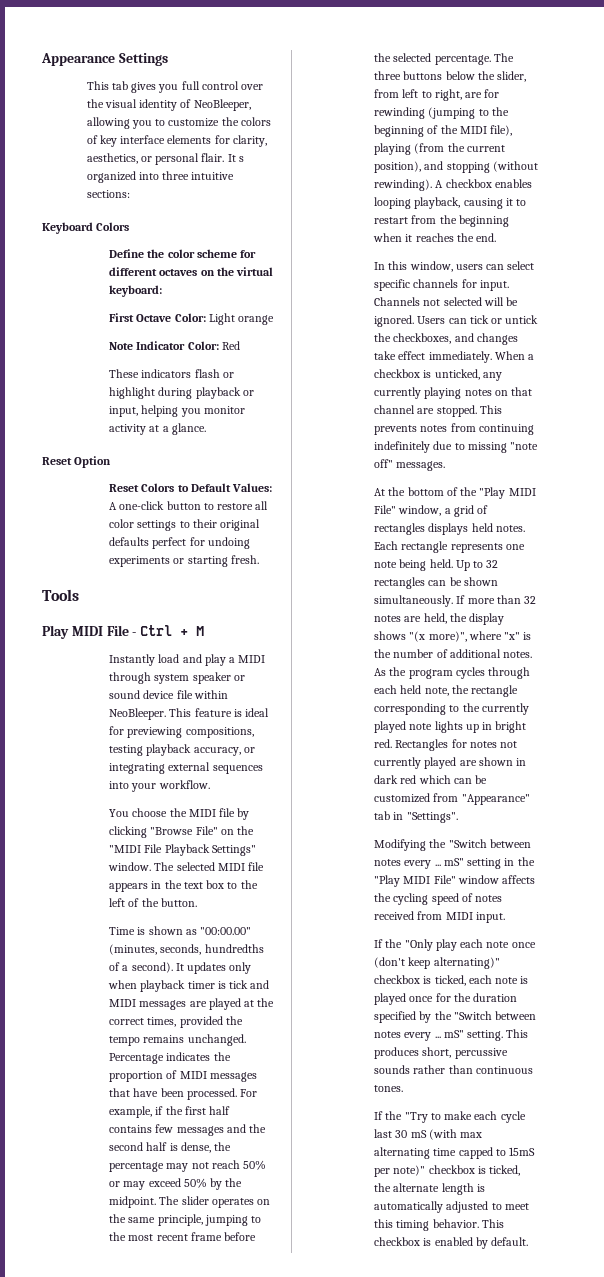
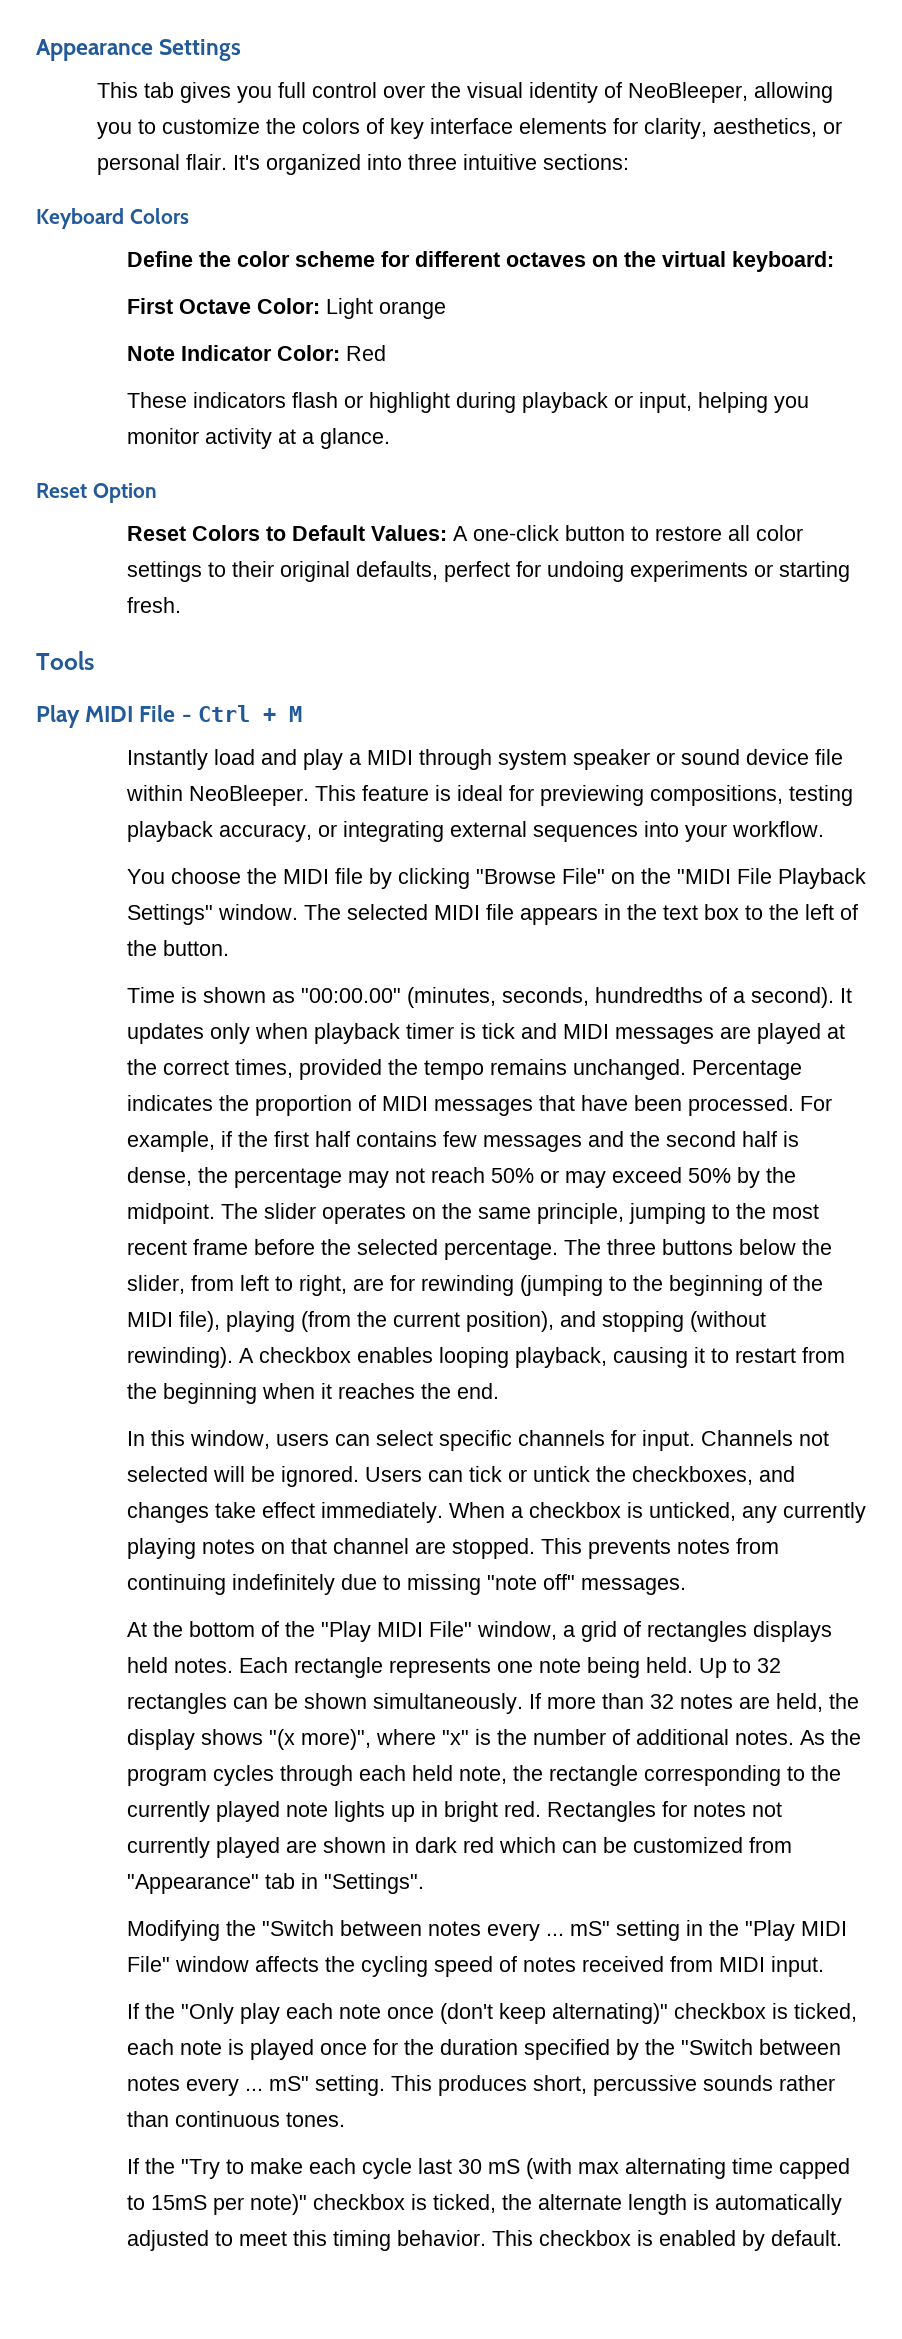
- It s organized into three intuitive sections:
+ It's organized into three intuitive sections:
- Reset Colors to Default Values: A one-click button to restore all color settings to their original defaults perfect for undoing experiments or starting fresh.
+ Reset Colors to Default Values: A one-click button to restore all color settings to their original defaults, perfect for undoing experiments or starting fresh.

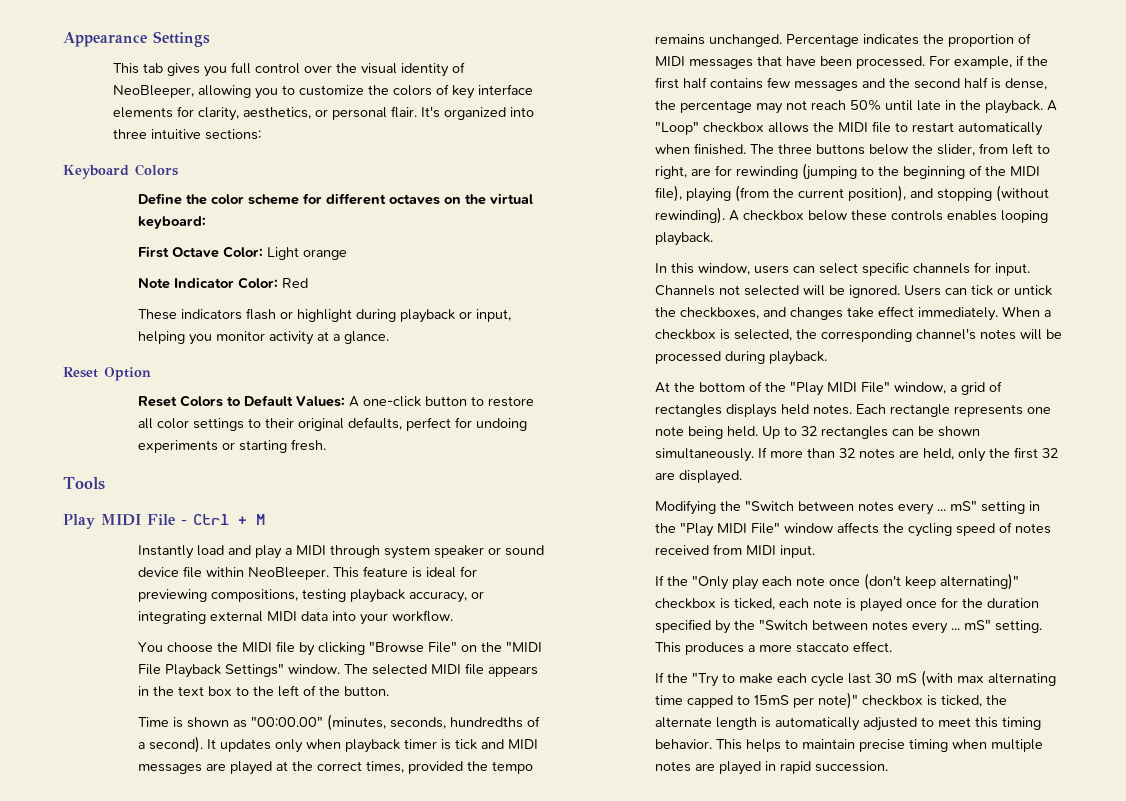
- This feature is ideal for previewing compositions, testing playback accuracy, or integrating external sequences into your workflow.
+ This feature is ideal for previewing compositions, testing playback accuracy, or integrating external MIDI data into your workflow.
- For example, if the first half contains few messages and the second half is dense, the percentage may not reach 50% or may exceed 50% by the midpoint. The slider operates on the same principle, jumping to the most recent frame before the selected percentage.
+ For example, if the first half contains few messages and the second half is dense, the percentage may not reach 50% until late in the playback. A "Loop" checkbox allows the MIDI file to restart automatically when finished.
- A checkbox enables looping playback, causing it to restart from the beginning when it reaches the end.
+ A checkbox below these controls enables looping playback.
- When a checkbox is unticked, any currently playing notes on that channel are stopped. This prevents notes from continuing indefinitely due to missing "note off" messages.
+ When a checkbox is selected, the corresponding channel's notes will be processed during playback.
- If more than 32 notes are held, the display shows "(x more)", where "x" is the number of additional notes. As the program cycles through each held note, the rectangle corresponding to the currently played note lights up in bright red. Rectangles for notes not currently played are shown in dark red which can be customized from "Appearance" tab in "Settings".
+ If more than 32 notes are held, only the first 32 are displayed.
- This produces short, percussive sounds rather than continuous tones.
+ This produces a more staccato effect.
- This checkbox is enabled by default.
+ This helps to maintain precise timing when multiple notes are played in rapid succession.

